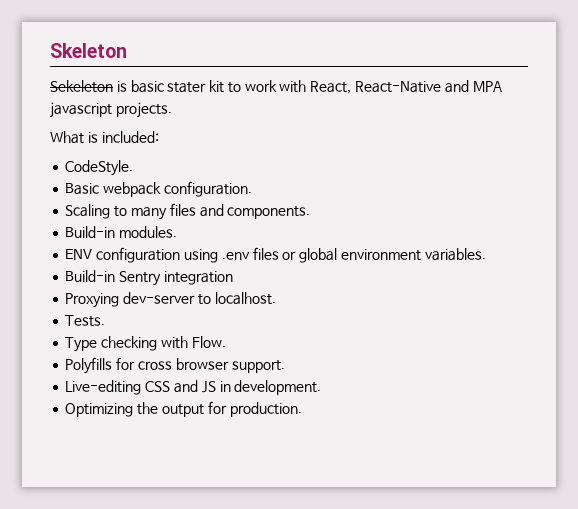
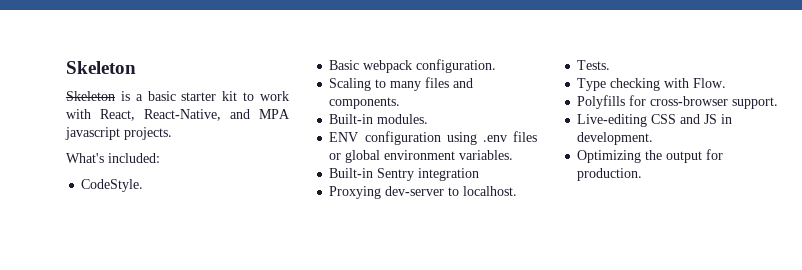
- Sekeleton is basic stater kit to work with React, React-Native and MPA javascript projects.
+ Skeleton is a basic starter kit to work with React, React-Native, and MPA javascript projects.
- What is included:
+ What's included:
- Build-in modules.
+ Built-in modules.
- Build-in Sentry integration
+ Built-in Sentry integration
- Polyfills for cross browser support.
+ Polyfills for cross-browser support.

